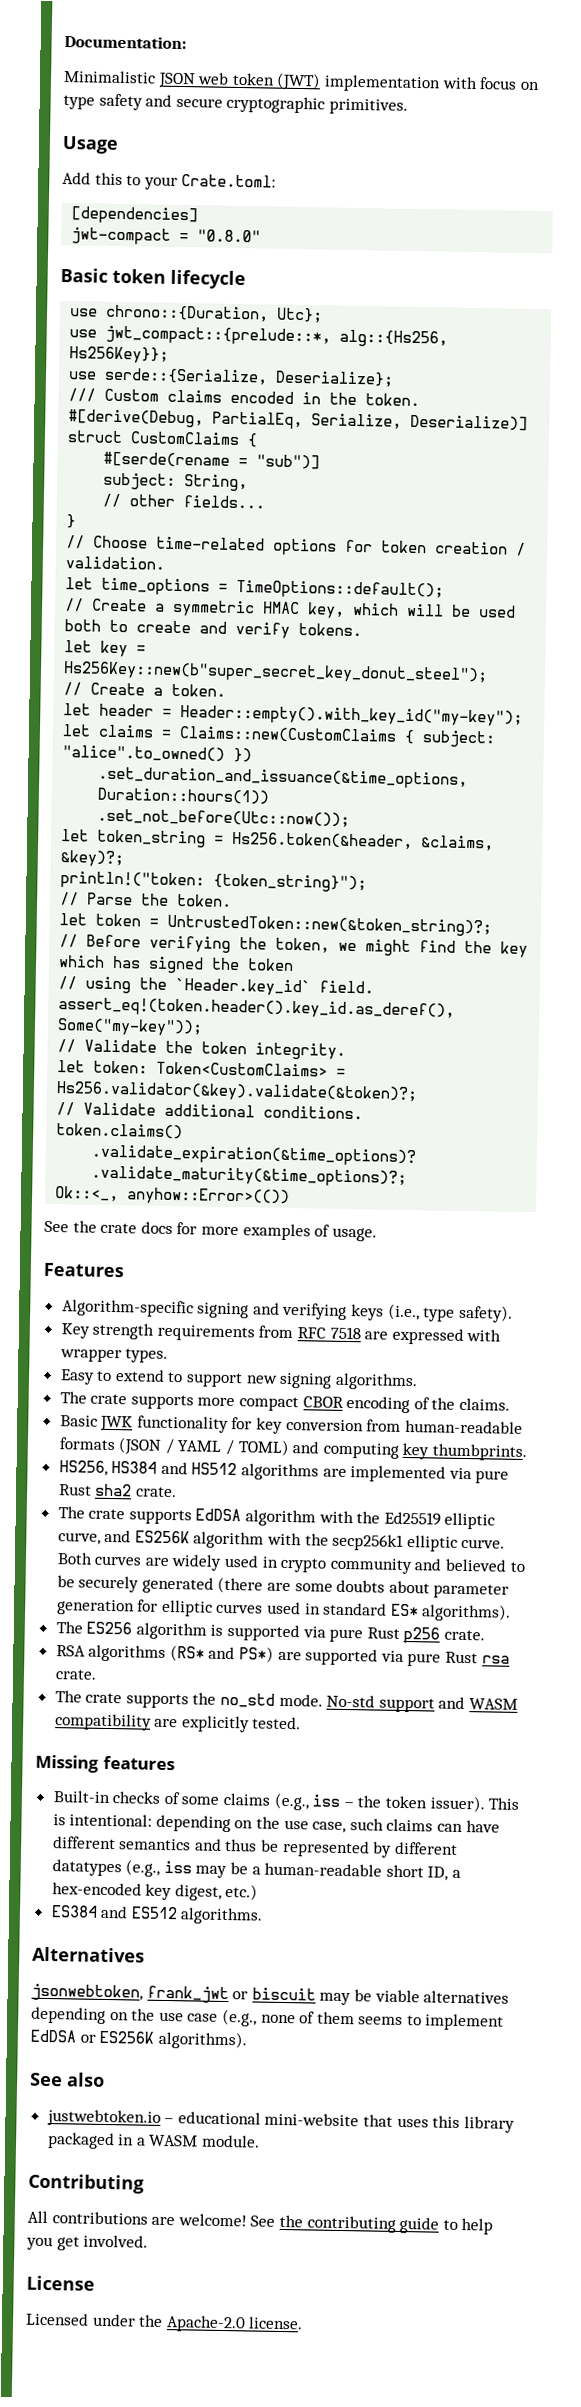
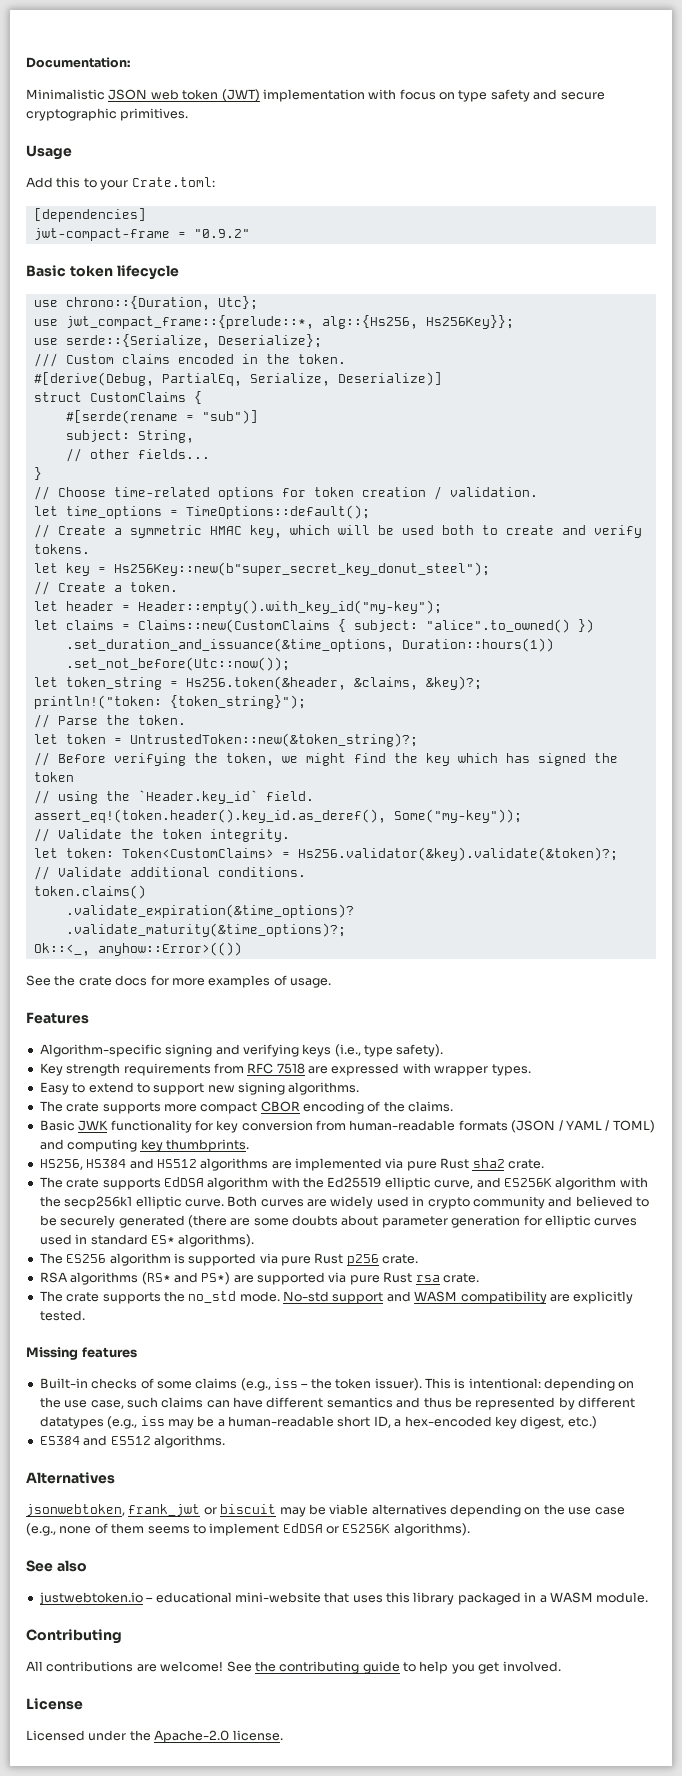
- jwt-compact = "0.8.0"
+ jwt-compact-frame = "0.9.2"
- use jwt_compact::{prelude::*, alg::{Hs256, Hs256Key}};
+ use jwt_compact_frame::{prelude::*, alg::{Hs256, Hs256Key}};

